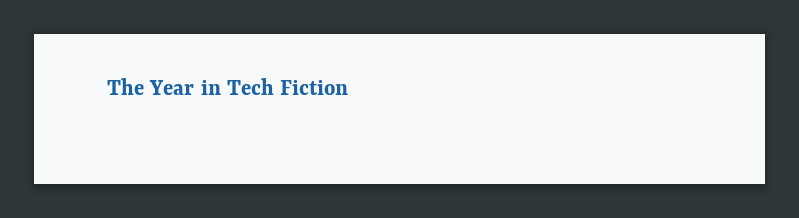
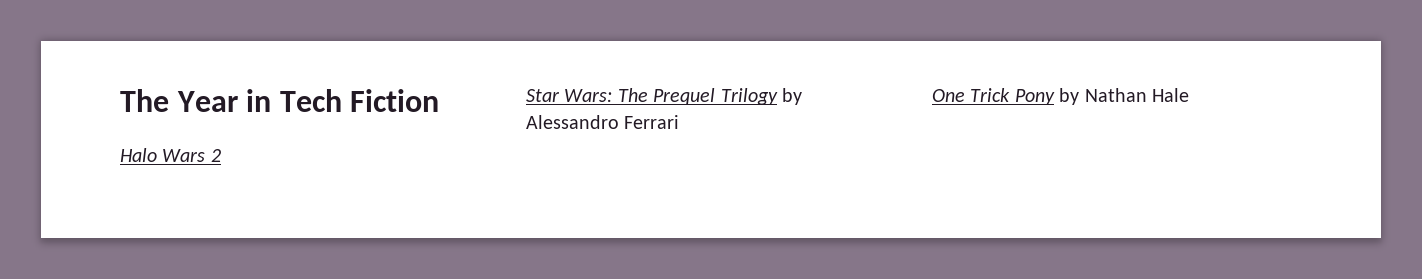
+ Halo Wars 2
+ Star Wars: The Prequel Trilogy by Alessandro Ferrari
+ One Trick Pony by Nathan Hale

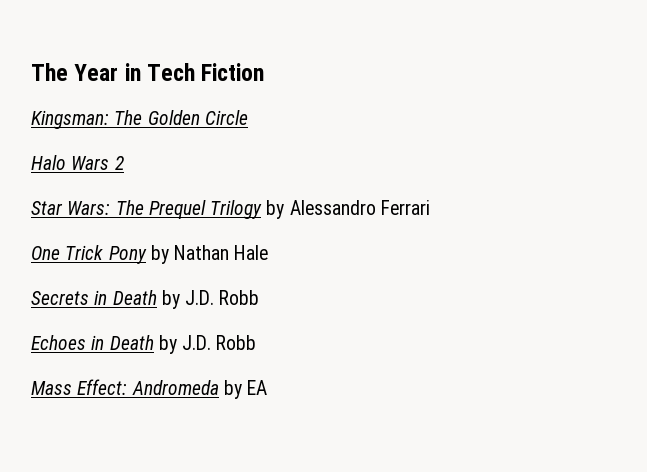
+ Kingsman: The Golden Circle
+ Secrets in Death by J.D. Robb
+ Echoes in Death by J.D. Robb
+ Mass Effect: Andromeda by EA

